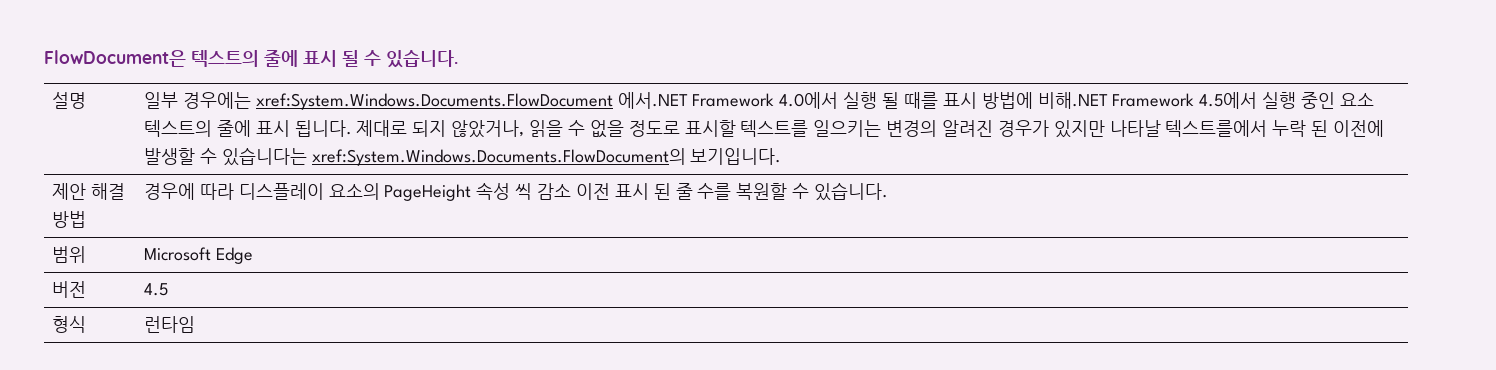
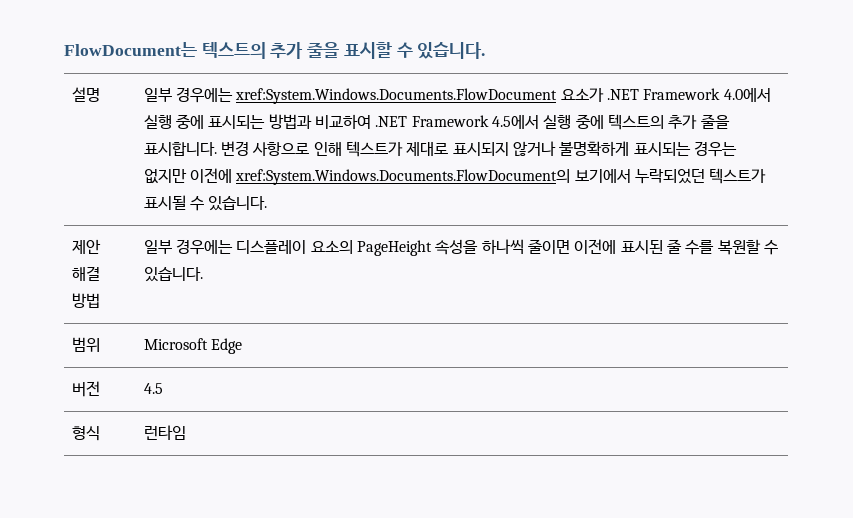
- FlowDocument은 텍스트의 줄에 표시 될 수 있습니다.
+ FlowDocument는 텍스트의 추가 줄을 표시할 수 있습니다.
- 일부 경우에는 xref:System.Windows.Documents.FlowDocument 에서.NET Framework 4.0에서 실행 될 때를 표시 방법에 비해.NET Framework 4.5에서 실행 중인 요소 텍스트의 줄에 표시 됩니다. 제대로 되지 않았거나, 읽을 수 없을 정도로 표시할 텍스트를 일으키는 변경의 알려진 경우가 있지만 나타날 텍스트를에서 누락 된 이전에 발생할 수 있습니다는 xref:System.Windows.Documents.FlowDocument의 보기입니다.
+ 일부 경우에는 xref:System.Windows.Documents.FlowDocument 요소가 .NET Framework 4.0에서 실행 중에 표시되는 방법과 비교하여 .NET Framework 4.5에서 실행 중에 텍스트의 추가 줄을 표시합니다. 변경 사항으로 인해 텍스트가 제대로 표시되지 않거나 불명확하게 표시되는 경우는 없지만 이전에 xref:System.Windows.Documents.FlowDocument의 보기에서 누락되었던 텍스트가 표시될 수 있습니다.
- 제안 해결 방법 | 경우에 따라 디스플레이 요소의 PageHeight 속성 씩 감소 이전 표시 된 줄 수를 복원할 수 있습니다.
+ 제안 해결 방법 | 일부 경우에는 디스플레이 요소의 PageHeight 속성을 하나씩 줄이면 이전에 표시된 줄 수를 복원할 수 있습니다.

